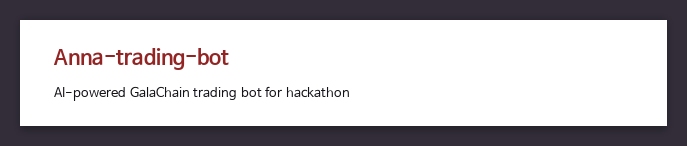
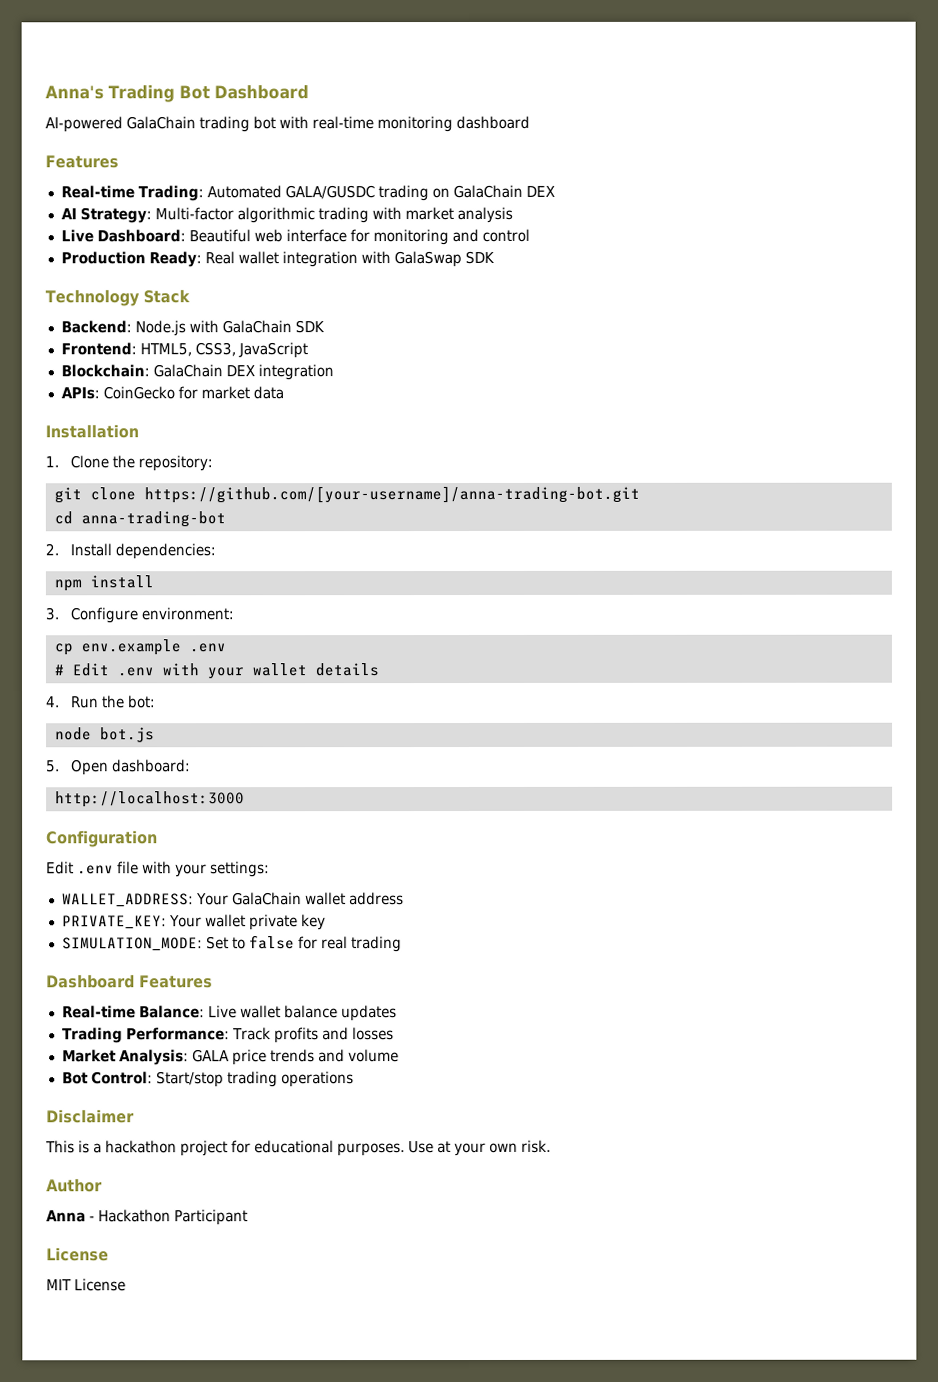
- Anna-trading-bot
+ Anna's Trading Bot Dashboard
- AI-powered GalaChain trading bot for hackathon
+ AI-powered GalaChain trading bot with real-time monitoring dashboard
+ Features
+ Real-time Trading: Automated GALA/GUSDC trading on GalaChain DEX
+ AI Strategy: Multi-factor algorithmic trading with market analysis
+ Live Dashboard: Beautiful web interface for monitoring and control
+ Production Ready: Real wallet integration with GalaSwap SDK
+ Technology Stack
+ Backend: Node.js with GalaChain SDK
+ Frontend: HTML5, CSS3, JavaScript
+ Blockchain: GalaChain DEX integration
+ APIs: CoinGecko for market data
+ Installation
+ 1. Clone the repository:
+ git clone https://github.com/[your-username]/anna-trading-bot.git
+ cd anna-trading-bot
+ 2. Install dependencies:
+ npm install
+ 3. Configure environment:
+ cp env.example .env
+ # Edit .env with your wallet details
+ 4. Run the bot:
+ node bot.js
+ 5. Open dashboard:
+ http://localhost:3000
+ Configuration
+ Edit .env file with your settings:
+ WALLET_ADDRESS: Your GalaChain wallet address
+ PRIVATE_KEY: Your wallet private key
+ SIMULATION_MODE: Set to false for real trading
+ Dashboard Features
+ Real-time Balance: Live wallet balance updates
+ Trading Performance: Track profits and losses
+ Market Analysis: GALA price trends and volume
+ Bot Control: Start/stop trading operations
+ Disclaimer
+ This is a hackathon project for educational purposes. Use at your own risk.
+ Author
+ Anna - Hackathon Participant
+ License
+ MIT License

